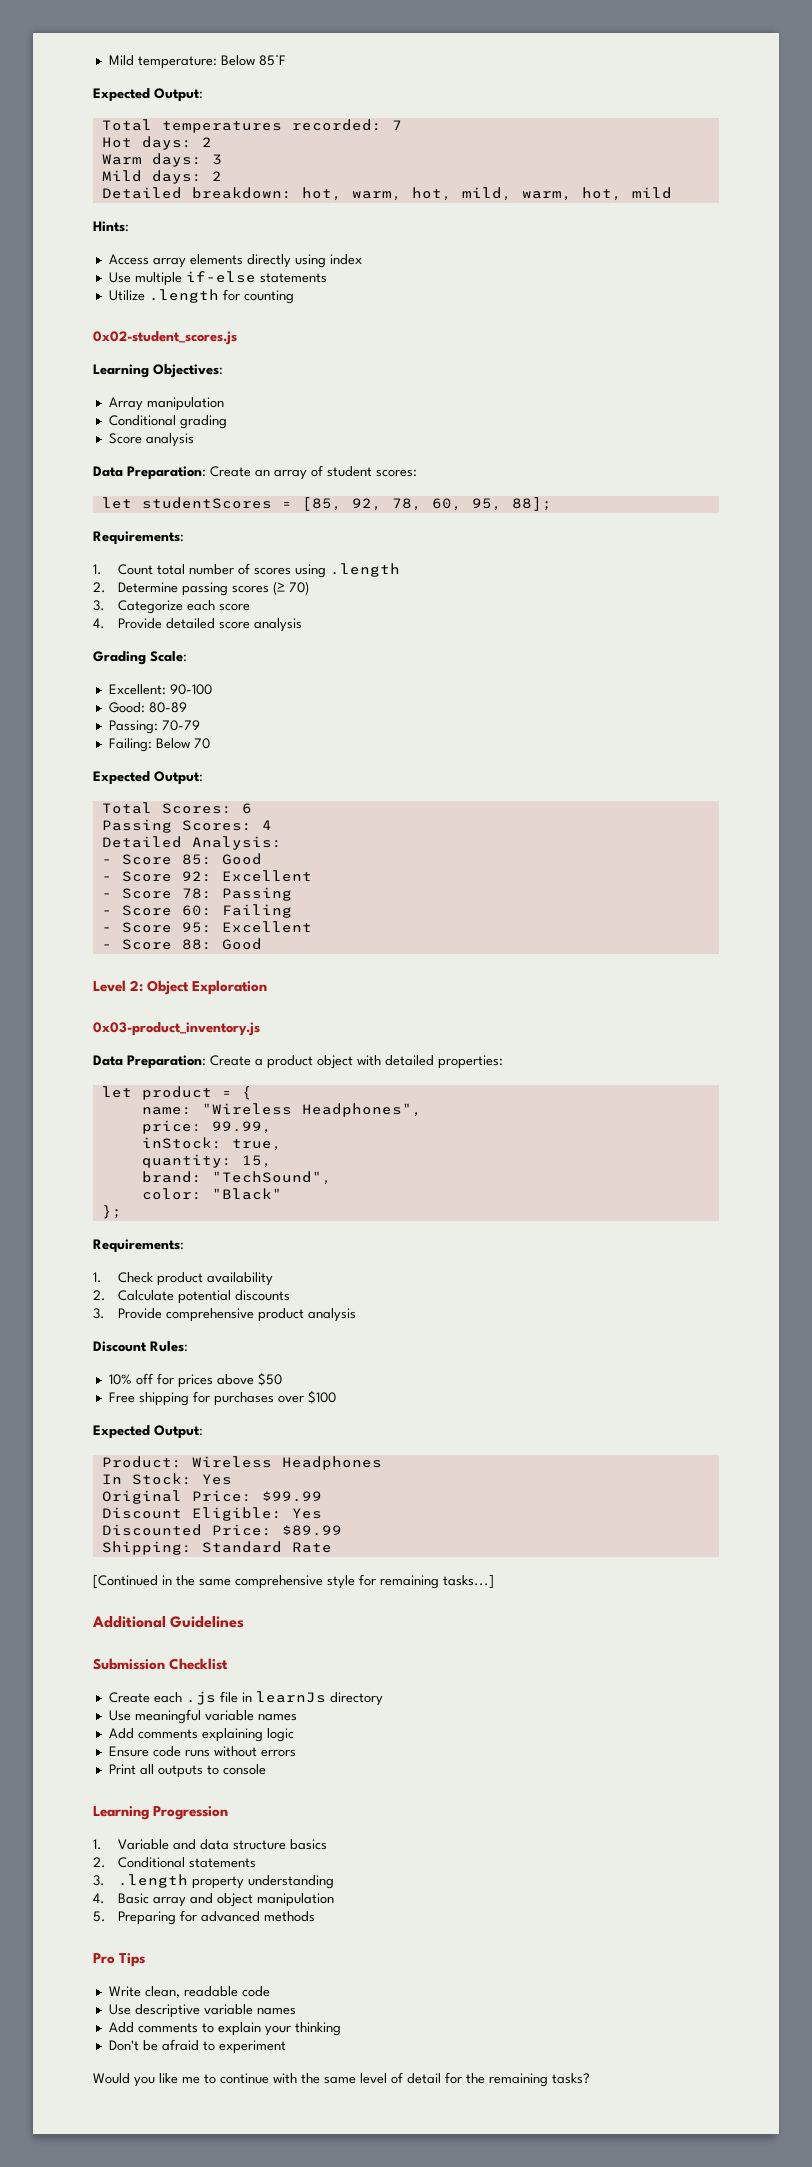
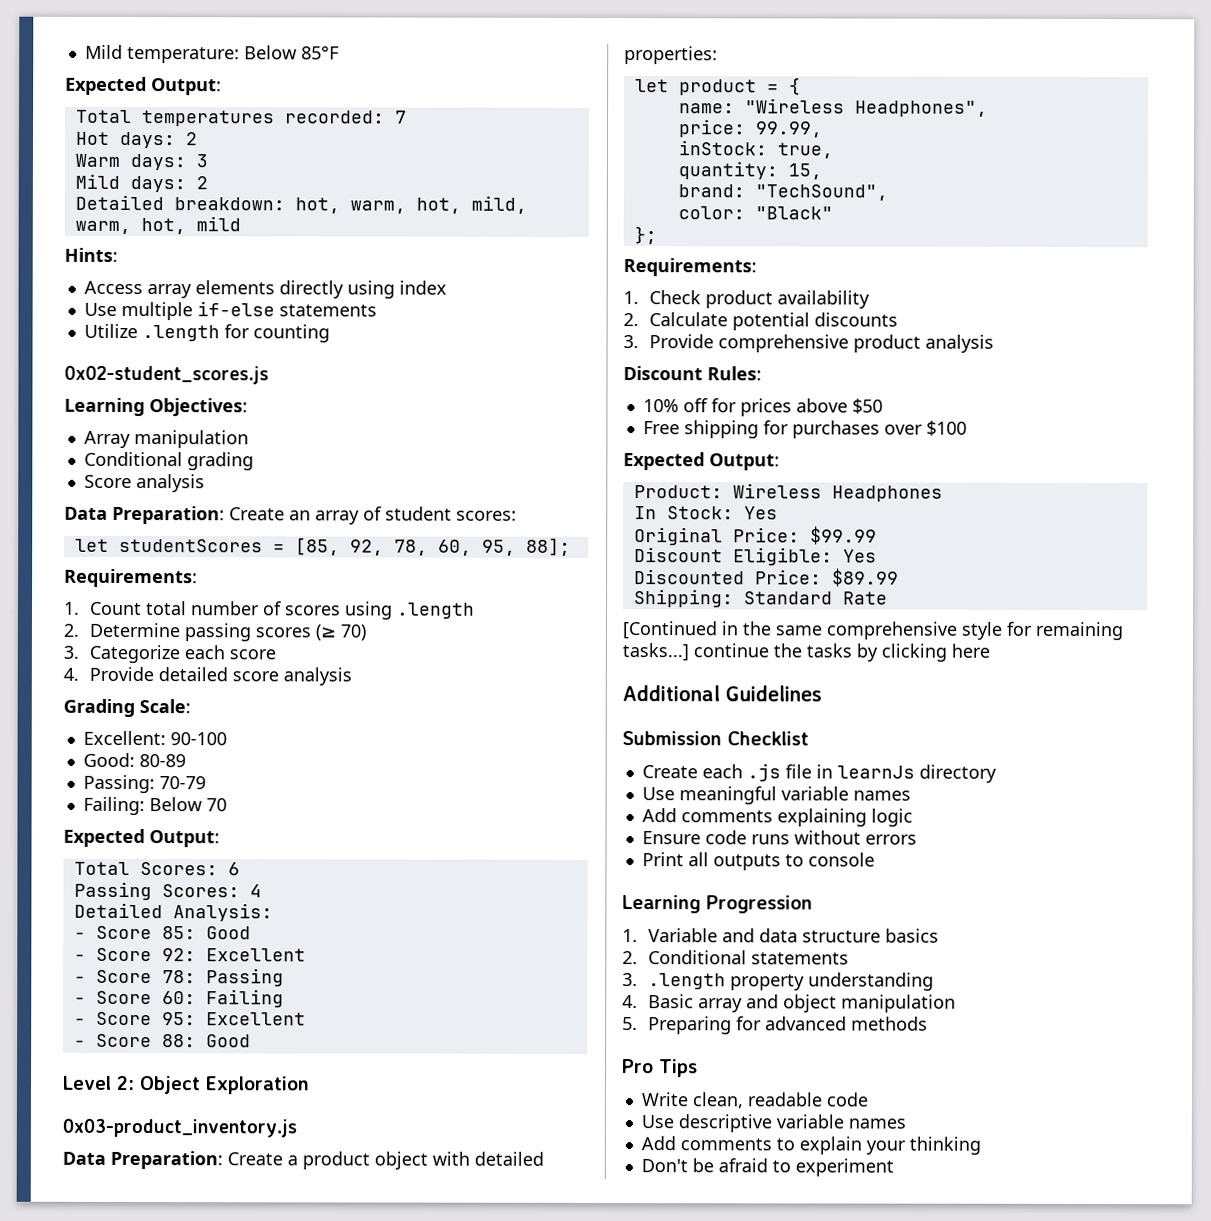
- [Continued in the same comprehensive style for remaining tasks...]
+ [Continued in the same comprehensive style for remaining tasks...] continue the tasks by clicking here
- Would you like me to continue with the same level of detail for the remaining tasks?

